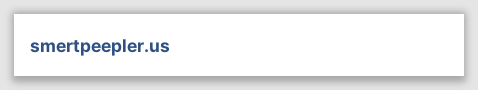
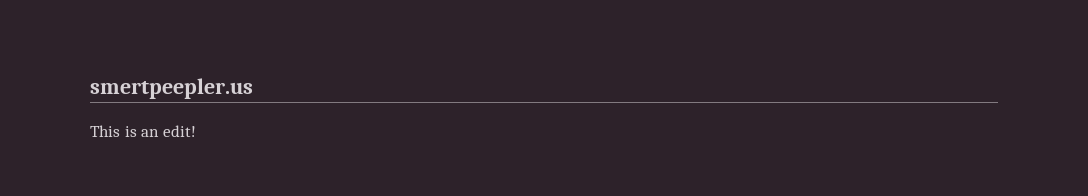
+ This is an edit!

